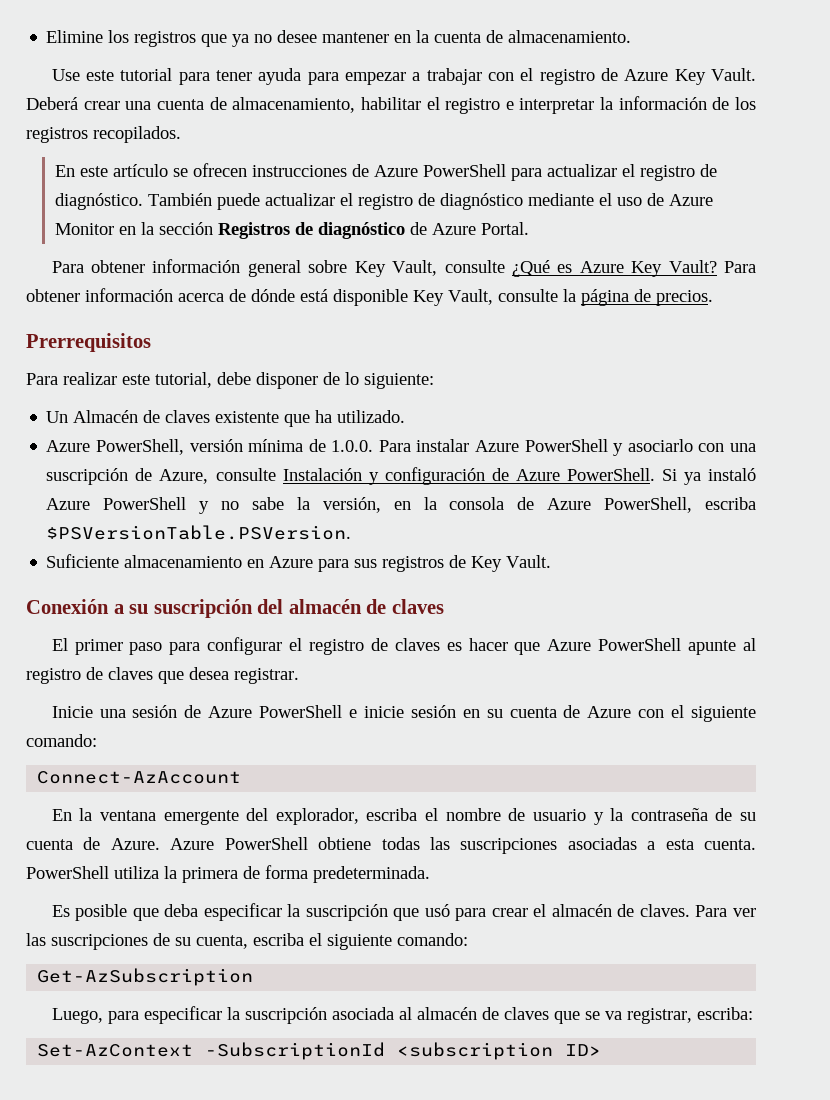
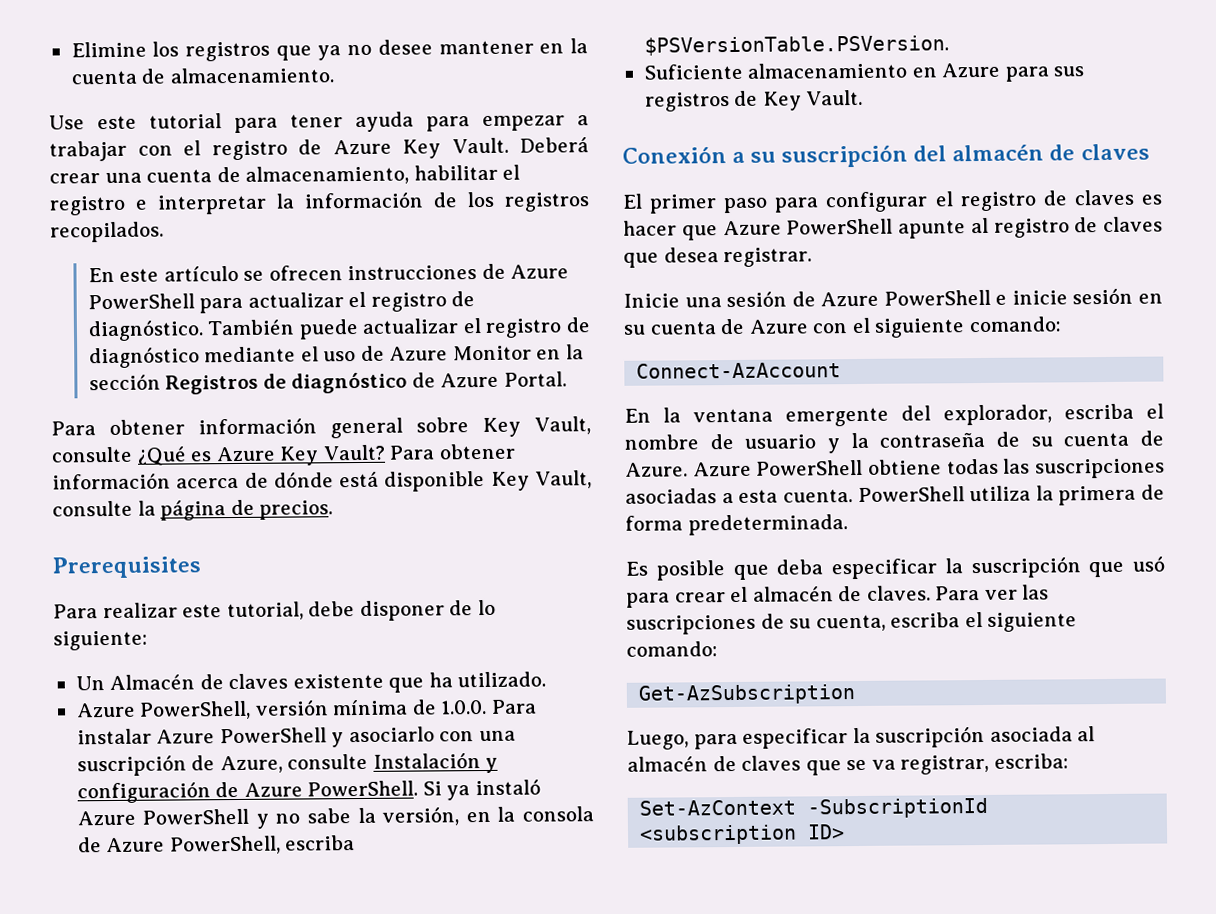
- Prerrequisitos
+ Prerequisites

